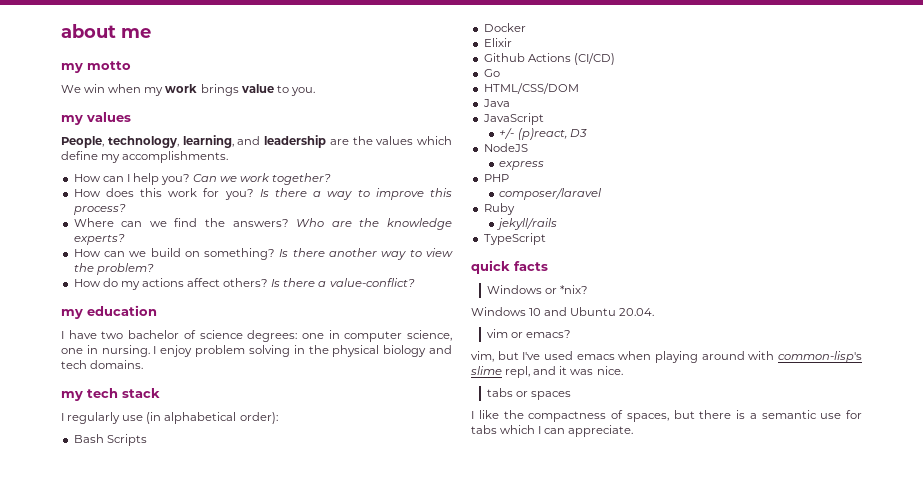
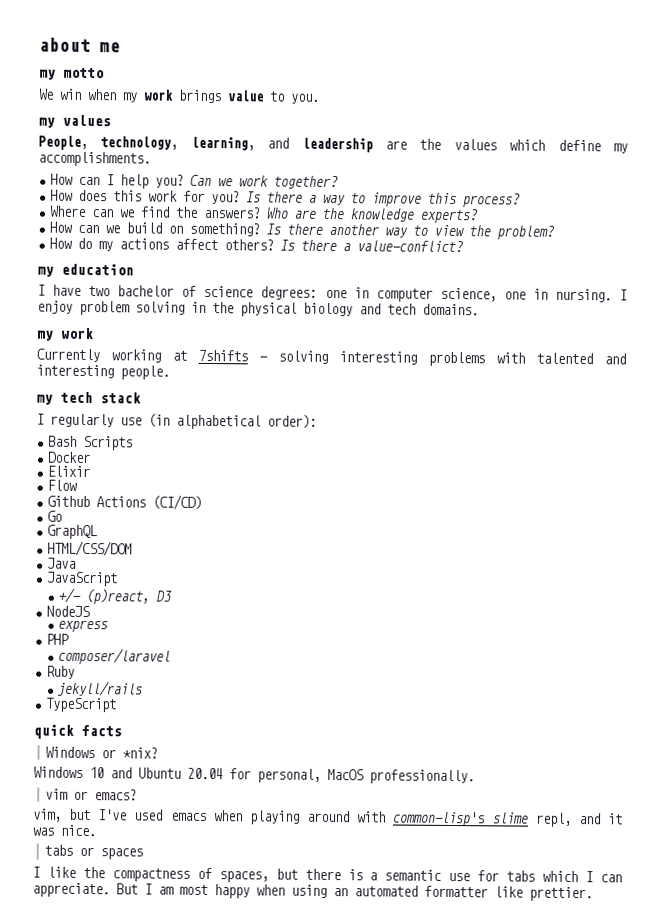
  I enjoy problem solving in the physical biology and tech domains.
+ my work
+ Currently working at 7shifts — solving interesting problems with talented and interesting people.
+ Flow
+ GraphQL
- Windows 10 and Ubuntu 20.04.
+ Windows 10 and Ubuntu 20.04 for personal, MacOS professionally.
+ But I am most happy when using an automated formatter like prettier.

